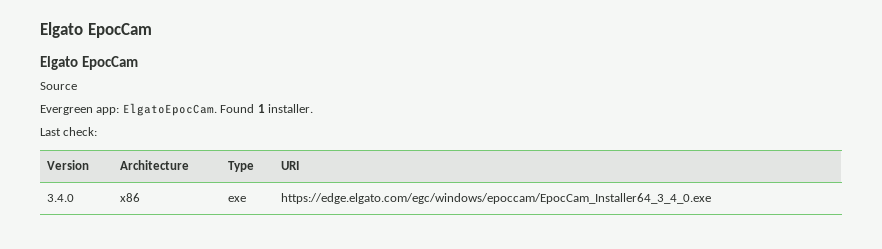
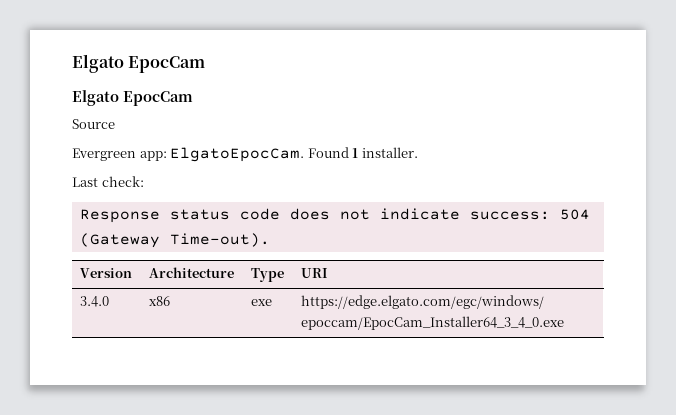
+ Response status code does not indicate success: 504 (Gateway Time-out).

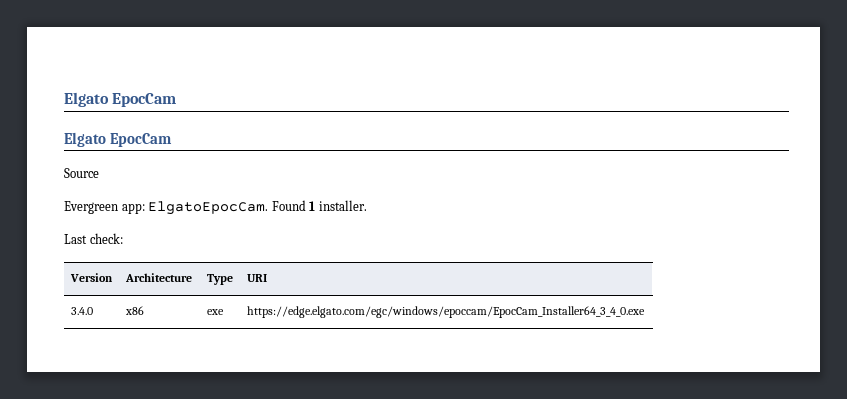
- Response status code does not indicate success: 504 (Gateway Time-out).

